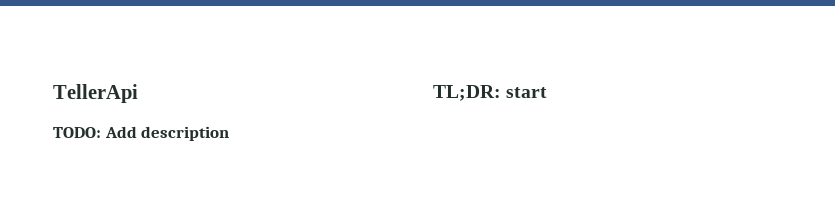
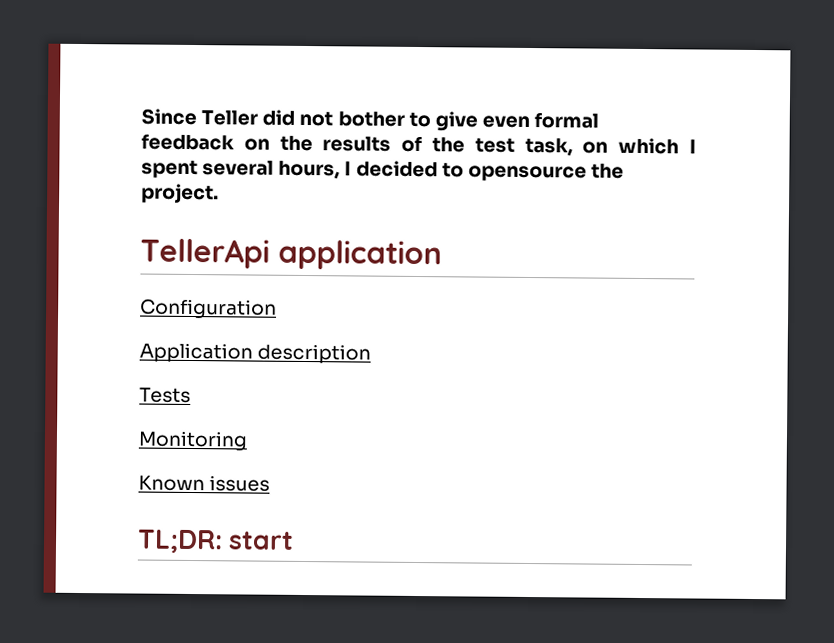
- TellerApi
- TODO: Add description
+ Since Teller did not bother to give even formal feedback on the results of the test task, on which I spent several hours, I decided to opensource the project.
+ TellerApi application
+ Configuration
+ Application description
+ Tests
+ Monitoring
+ Known issues

